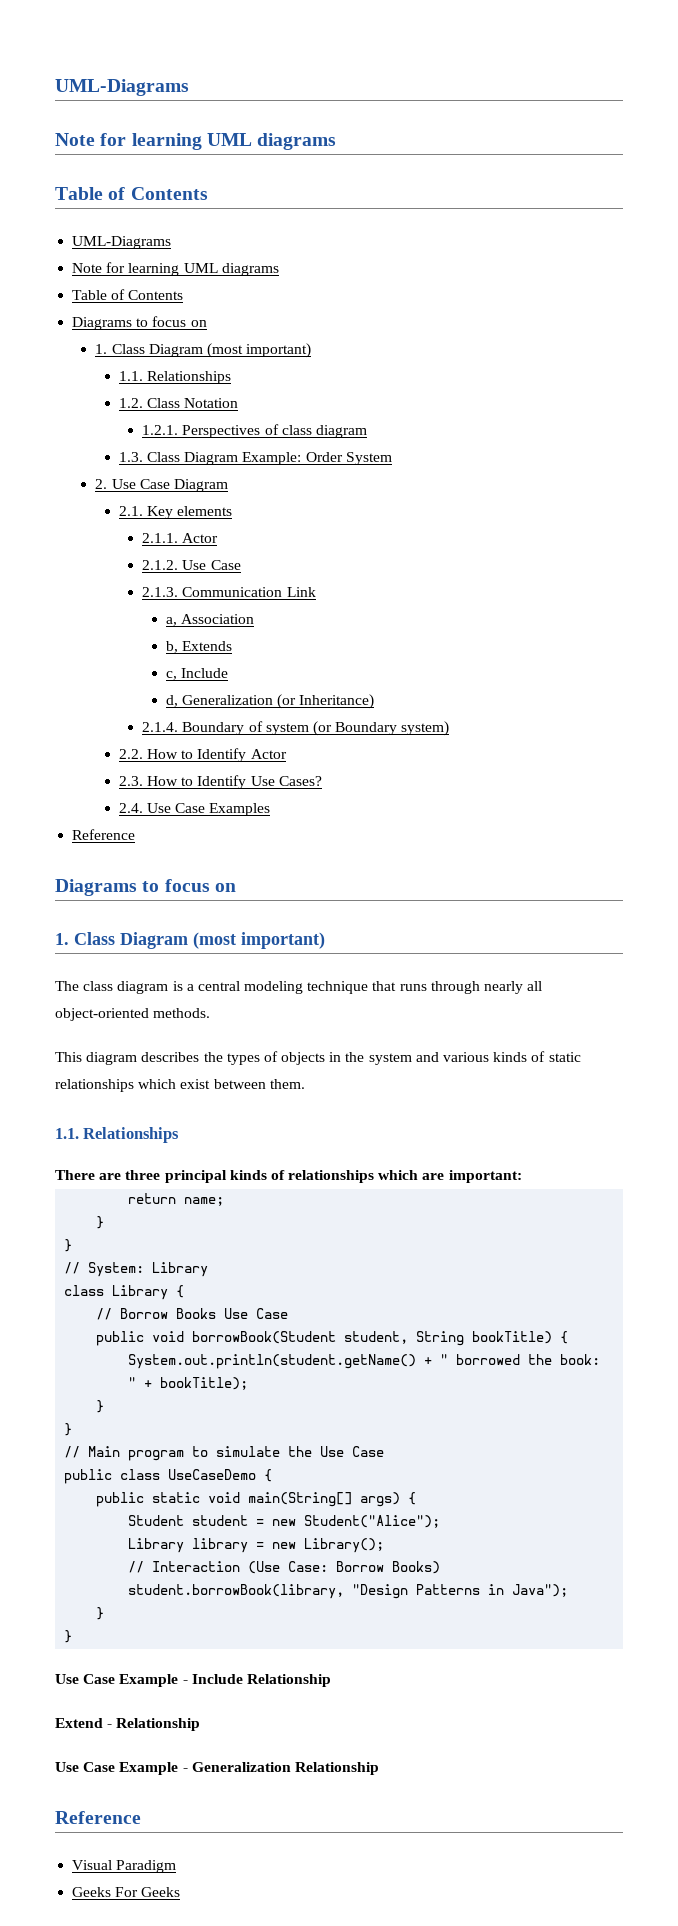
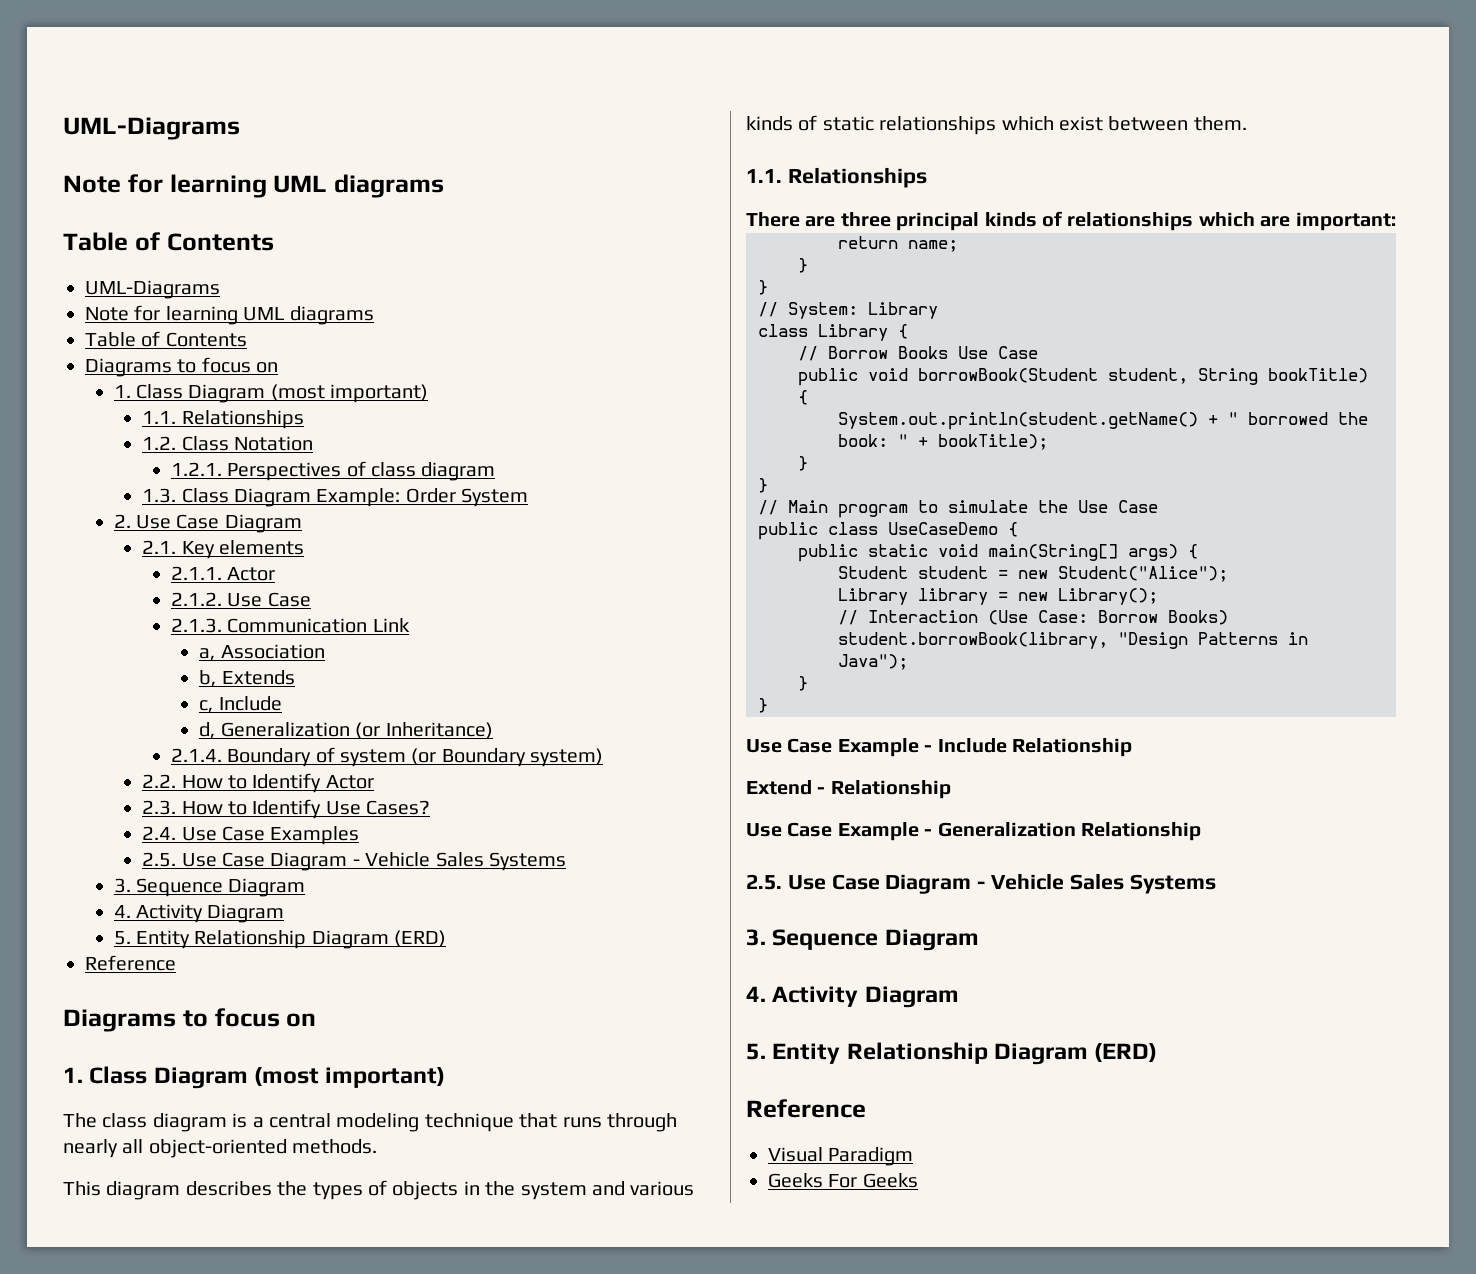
  2.4. Use Case Examples
+ 2.5. Use Case Diagram - Vehicle Sales Systems
+ 3. Sequence Diagram
+ 4. Activity Diagram
+ 5. Entity Relationship Diagram (ERD)
  Use Case Example - Generalization Relationship
+ 2.5. Use Case Diagram - Vehicle Sales Systems
+ 3. Sequence Diagram
+ 4. Activity Diagram
+ 5. Entity Relationship Diagram (ERD)

